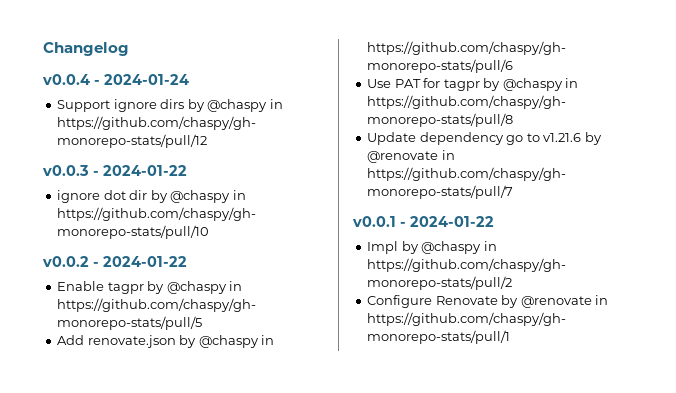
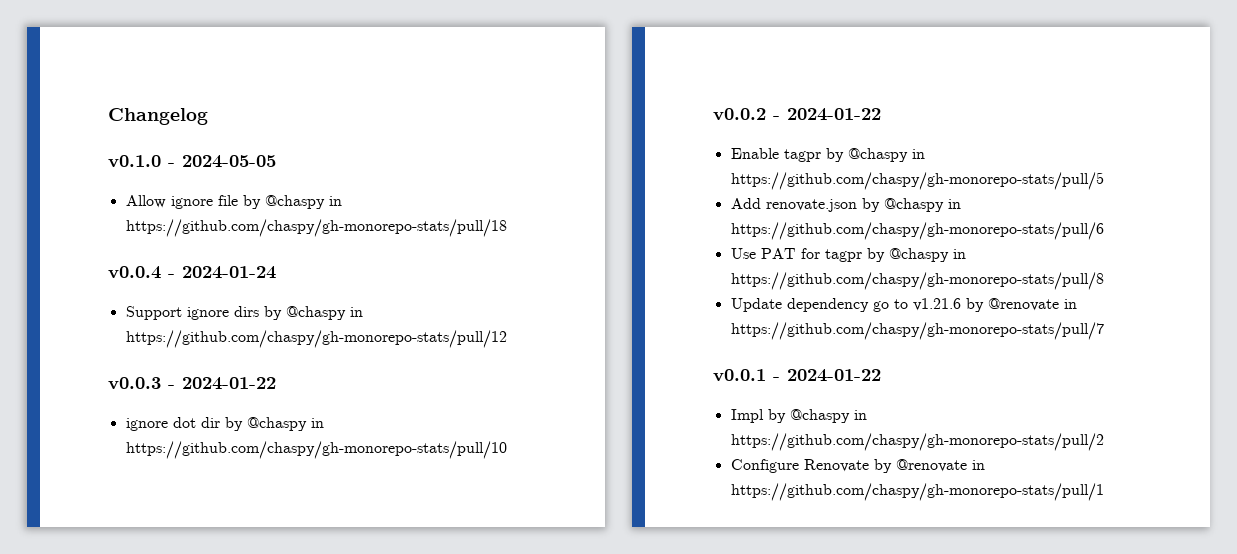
+ v0.1.0 - 2024-05-05
+ Allow ignore file by @chaspy in https://github.com/chaspy/gh-monorepo-stats/pull/18

